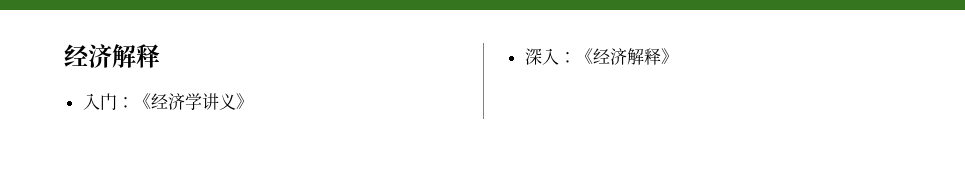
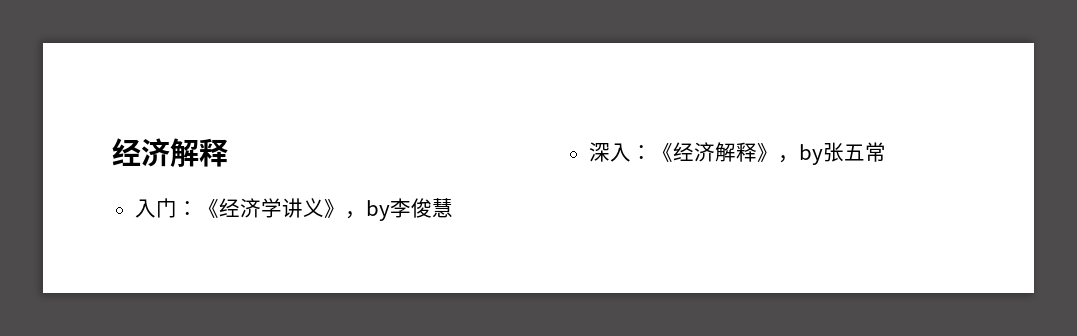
- 入门：《经济学讲义》
+ 入门：《经济学讲义》，by李俊慧
- 深入：《经济解释》
+ 深入：《经济解释》，by张五常

